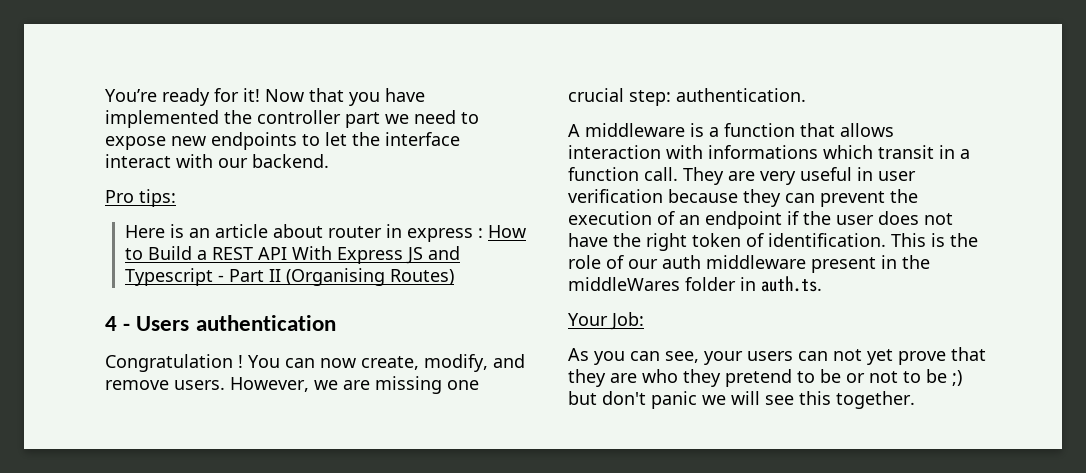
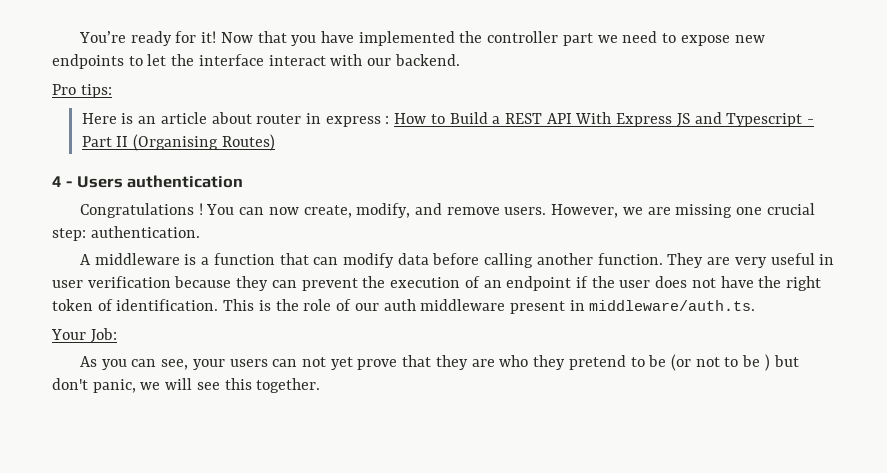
- Congratulation !
+ Congratulations !
- A middleware is a function that allows interaction with informations which transit in a function call.
+ A middleware is a function that can modify data before calling another function.
- This is the role of our auth middleware present in the middleWares folder in auth.ts.
+ This is the role of our auth middleware present in middleware/auth.ts.
- As you can see, your users can not yet prove that they are who they pretend to be or not to be ;) but don't panic we will see this together.
+ As you can see, your users can not yet prove that they are who they pretend to be (or not to be ) but don't panic, we will see this together.

